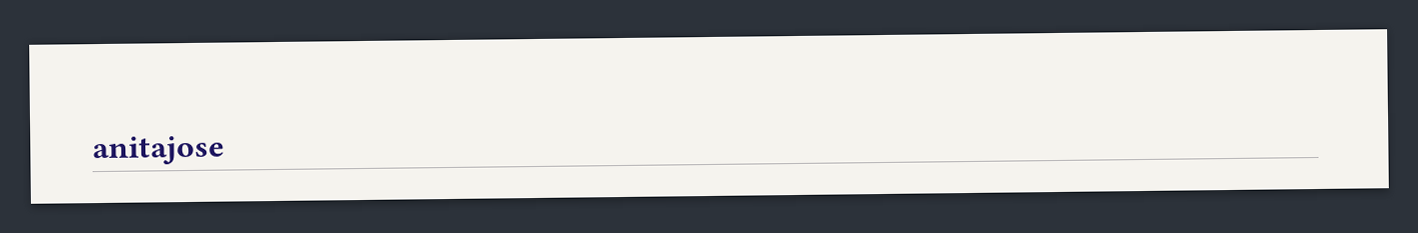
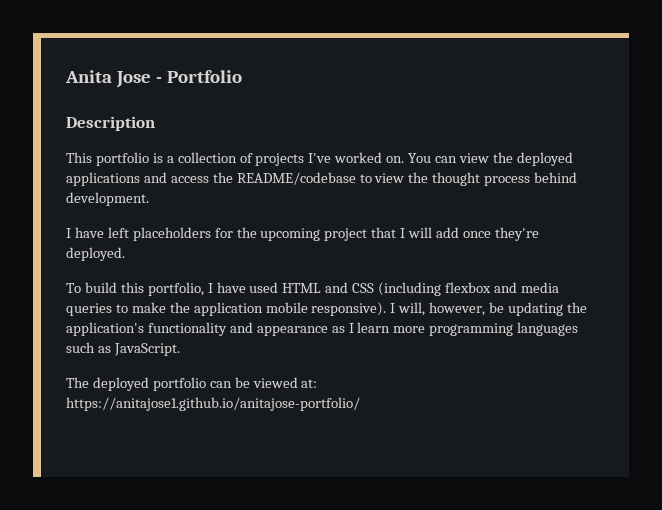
- anitajose
+ Anita Jose - Portfolio
+ Description
+ This portfolio is a collection of projects I've worked on. You can view the deployed applications and access the README/codebase to view the thought process behind development.
+ I have left placeholders for the upcoming project that I will add once they're deployed.
+ To build this portfolio, I have used HTML and CSS (including flexbox and media queries to make the application mobile responsive). I will, however, be updating the application's functionality and appearance as I learn more programming languages such as JavaScript.
+ The deployed portfolio can be viewed at: https://anitajose1.github.io/anitajose-portfolio/

